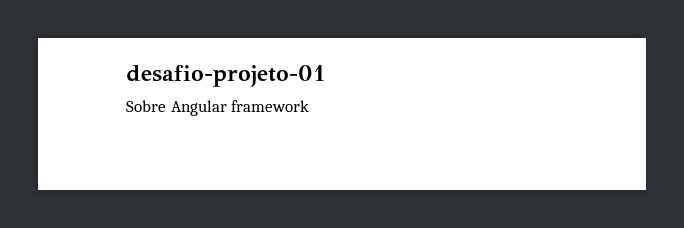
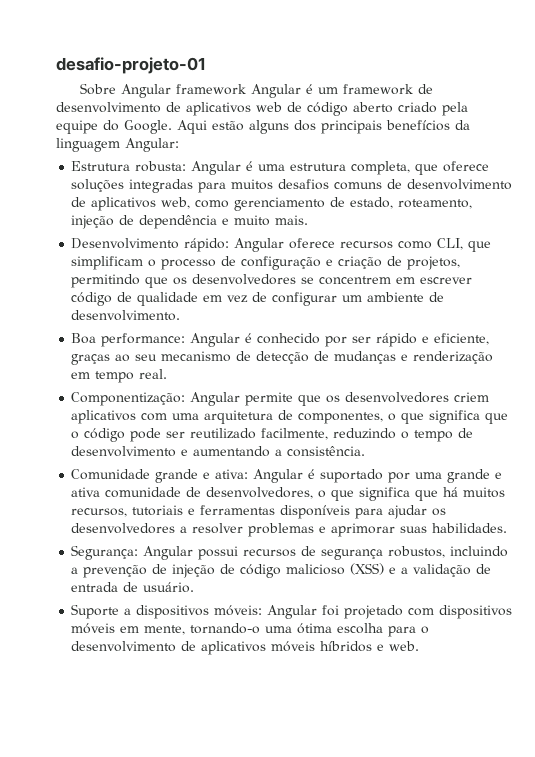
- Sobre Angular framework
+ Sobre Angular framework Angular é um framework de desenvolvimento de aplicativos web de código aberto criado pela equipe do Google. Aqui estão alguns dos principais benefícios da linguagem Angular:
+ Estrutura robusta: Angular é uma estrutura completa, que oferece soluções integradas para muitos desafios comuns de desenvolvimento de aplicativos web, como gerenciamento de estado, roteamento, injeção de dependência e muito mais.
+ Desenvolvimento rápido: Angular oferece recursos como CLI, que simplificam o processo de configuração e criação de projetos, permitindo que os desenvolvedores se concentrem em escrever código de qualidade em vez de configurar um ambiente de desenvolvimento.
+ Boa performance: Angular é conhecido por ser rápido e eficiente, graças ao seu mecanismo de detecção de mudanças e renderização em tempo real.
+ Componentização: Angular permite que os desenvolvedores criem aplicativos com uma arquitetura de componentes, o que significa que o código pode ser reutilizado facilmente, reduzindo o tempo de desenvolvimento e aumentando a consistência.
+ Comunidade grande e ativa: Angular é suportado por uma grande e ativa comunidade de desenvolvedores, o que significa que há muitos recursos, tutoriais e ferramentas disponíveis para ajudar os desenvolvedores a resolver problemas e aprimorar suas habilidades.
+ Segurança: Angular possui recursos de segurança robustos, incluindo a prevenção de injeção de código malicioso (XSS) e a validação de entrada de usuário.
+ Suporte a dispositivos móveis: Angular foi projetado com dispositivos móveis em mente, tornando-o uma ótima escolha para o desenvolvimento de aplicativos móveis híbridos e web.

